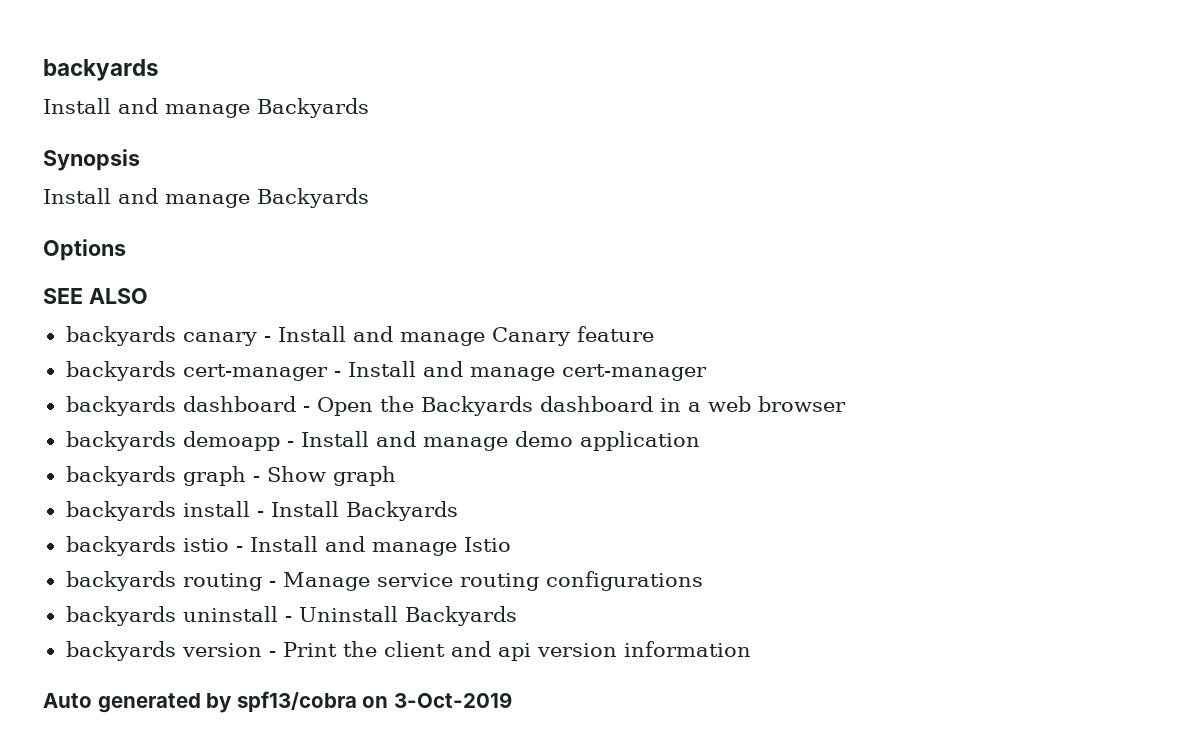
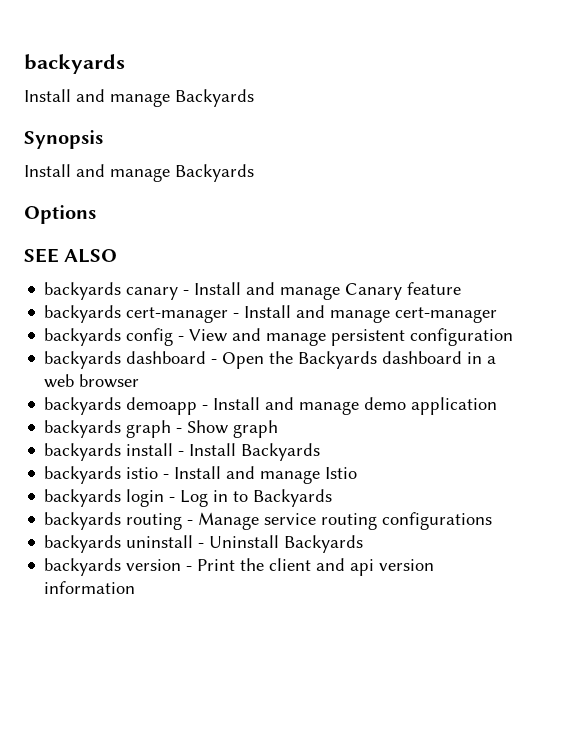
+ backyards config - View and manage persistent configuration
+ backyards login - Log in to Backyards
- Auto generated by spf13/cobra on 3-Oct-2019

